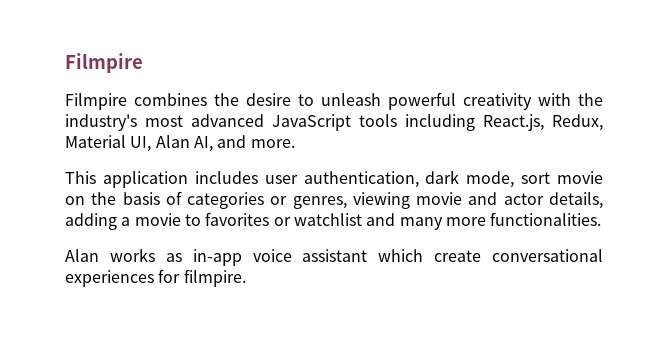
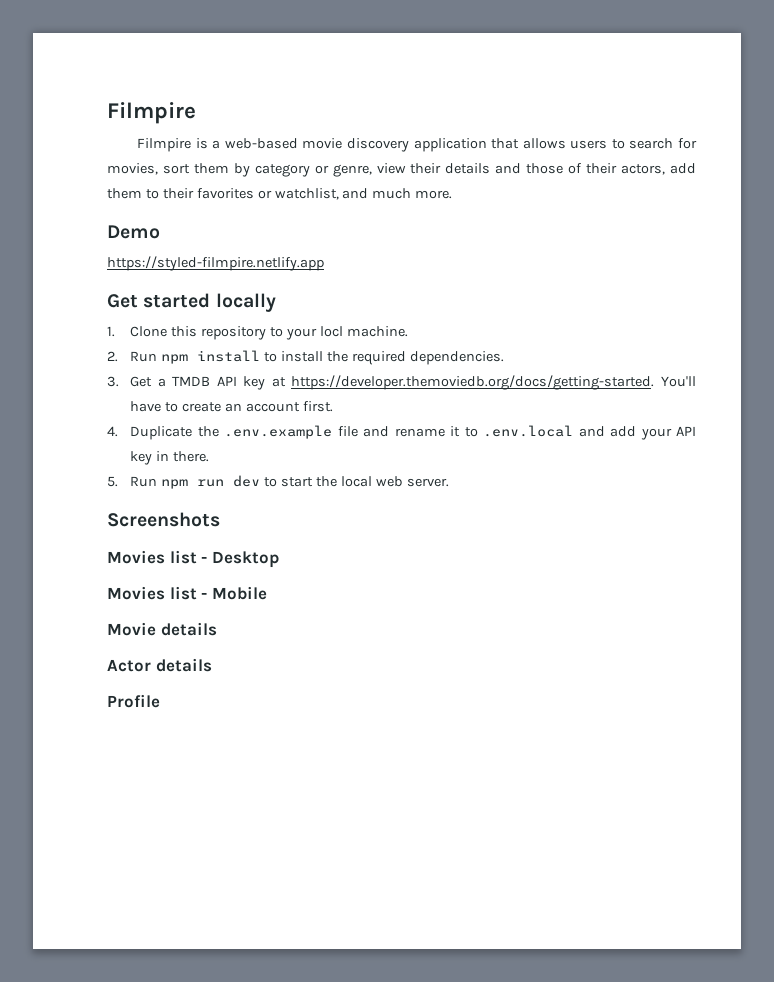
- Filmpire combines the desire to unleash powerful creativity with the industry's most advanced JavaScript tools including React.js, Redux, Material UI, Alan AI, and more.
- This application includes user authentication, dark mode, sort movie on the basis of categories or genres, viewing movie and actor details, adding a movie to favorites or watchlist and many more functionalities.
- Alan works as in-app voice assistant which create conversational experiences for filmpire.
+ Filmpire is a web-based movie discovery application that allows users to search for movies, sort them by category or genre, view their details and those of their actors, add them to their favorites or watchlist, and much more.
+ Demo
+ https://styled-filmpire.netlify.app
+ Get started locally
+ 1. Clone this repository to your locl machine.
+ 2. Run npm install to install the required dependencies.
+ 3. Get a TMDB API key at https://developer.themoviedb.org/docs/getting-started. You'll have to create an account first.
+ 4. Duplicate the .env.example file and rename it to .env.local and add your API key in there.
+ 5. Run npm run dev to start the local web server.
+ Screenshots
+ Movies list - Desktop
+ Movies list - Mobile
+ Movie details
+ Actor details
+ Profile

